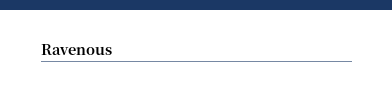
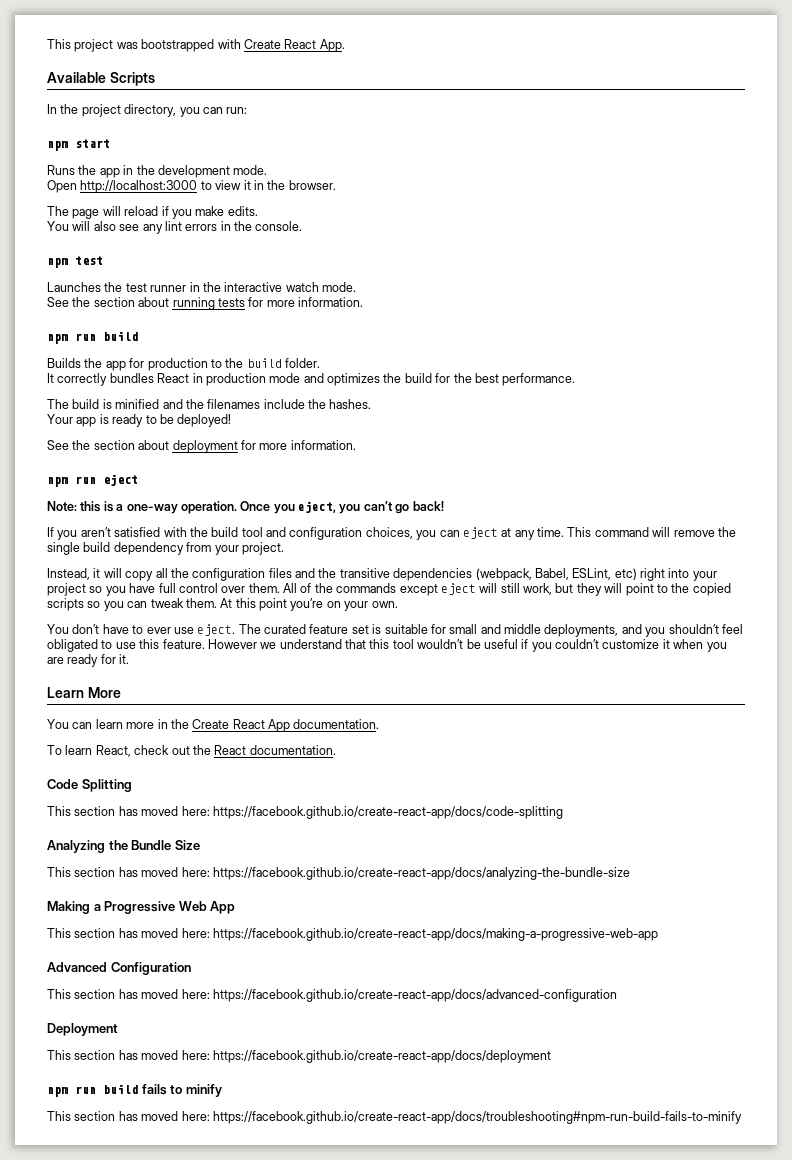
- Ravenous
+ This project was bootstrapped with Create React App.
+ Available Scripts
+ In the project directory, you can run:
+ npm start
+ Runs the app in the development mode.
+ Open http://localhost:3000 to view it in the browser.
+ The page will reload if you make edits.
+ You will also see any lint errors in the console.
+ npm test
+ Launches the test runner in the interactive watch mode.
+ See the section about running tests for more information.
+ npm run build
+ Builds the app for production to the build folder.
+ It correctly bundles React in production mode and optimizes the build for the best performance.
+ The build is minified and the filenames include the hashes.
+ Your app is ready to be deployed!
+ See the section about deployment for more information.
+ npm run eject
+ Note: this is a one-way operation. Once you eject, you can’t go back!
+ If you aren’t satisfied with the build tool and configuration choices, you can eject at any time. This command will remove the single build dependency from your project.
+ Instead, it will copy all the configuration files and the transitive dependencies (webpack, Babel, ESLint, etc) right into your project so you have full control over them. All of the commands except eject will still work, but they will point to the copied scripts so you can tweak them. At this point you’re on your own.
+ You don’t have to ever use eject. The curated feature set is suitable for small and middle deployments, and you shouldn’t feel obligated to use this feature. However we understand that this tool wouldn’t be useful if you couldn’t customize it when you are ready for it.
+ Learn More
+ You can learn more in the Create React App documentation.
+ To learn React, check out the React documentation.
+ Code Splitting
+ This section has moved here: https://facebook.github.io/create-react-app/docs/code-splitting
+ Analyzing the Bundle Size
+ This section has moved here: https://facebook.github.io/create-react-app/docs/analyzing-the-bundle-size
+ Making a Progressive Web App
+ This section has moved here: https://facebook.github.io/create-react-app/docs/making-a-progressive-web-app
+ Advanced Configuration
+ This section has moved here: https://facebook.github.io/create-react-app/docs/advanced-configuration
+ Deployment
+ This section has moved here: https://facebook.github.io/create-react-app/docs/deployment
+ npm run build fails to minify
+ This section has moved here: https://facebook.github.io/create-react-app/docs/troubleshooting#npm-run-build-fails-to-minify

